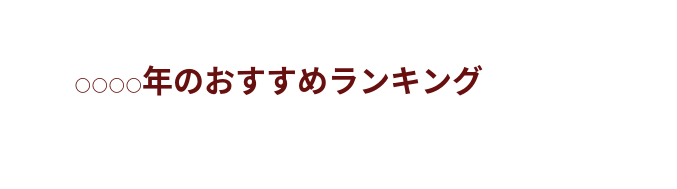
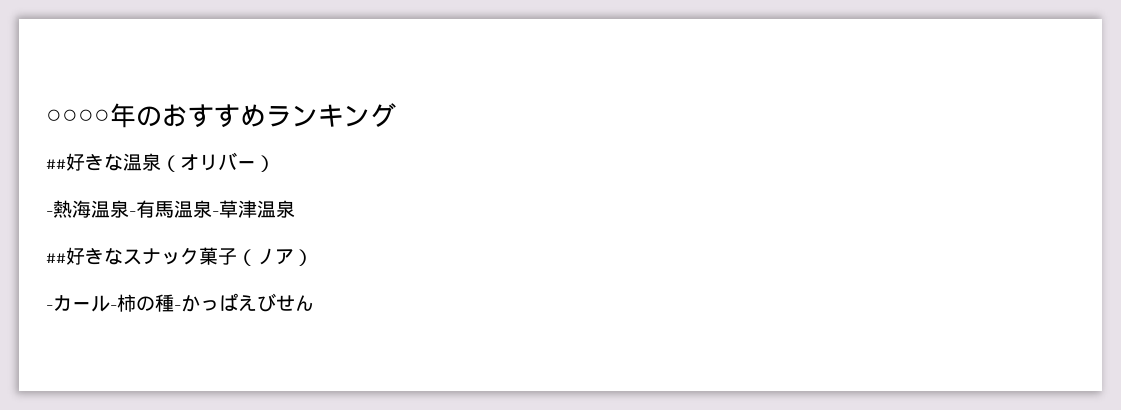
+ ##好きな温泉（オリバー）
+ -熱海温泉-有馬温泉-草津温泉
+ ##好きなスナック菓子（ノア）
+ -カール-柿の種-かっぱえびせん

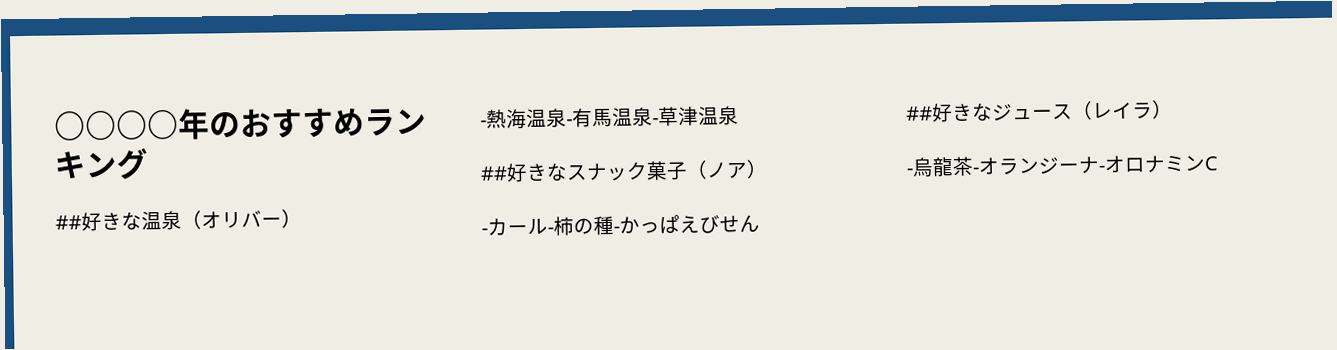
+ ##好きなジュース（レイラ）
+ -烏龍茶-オランジーナ-オロナミンC

